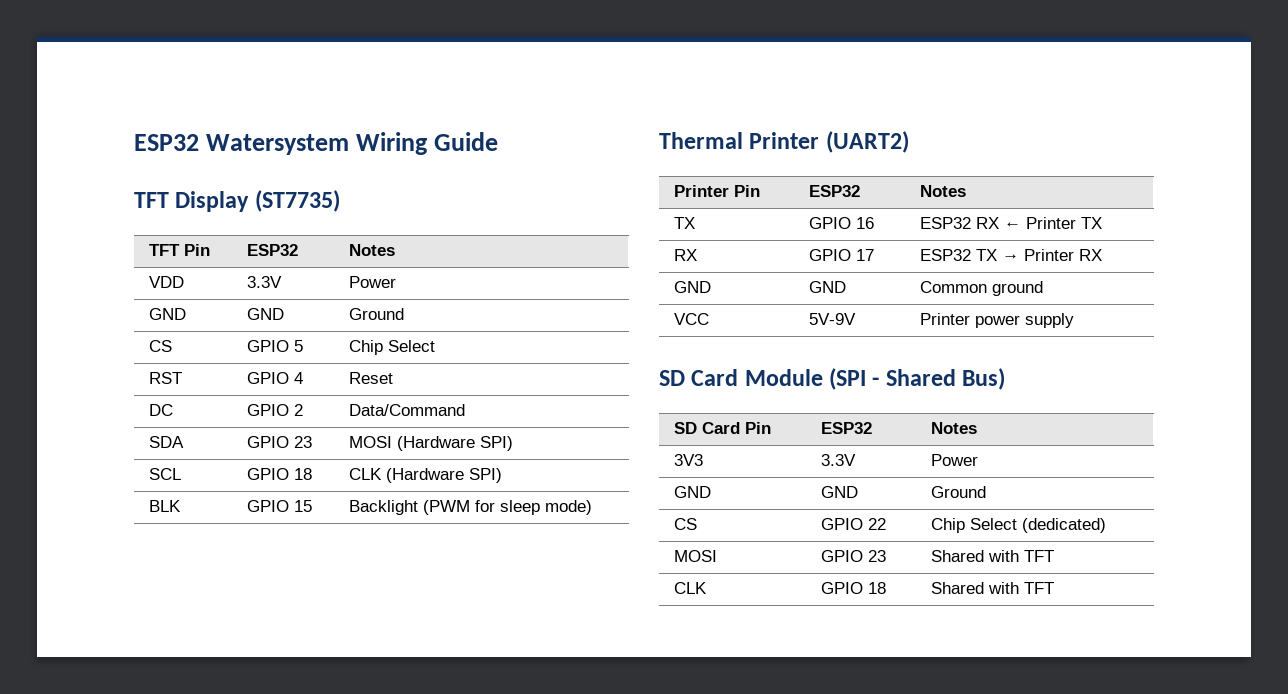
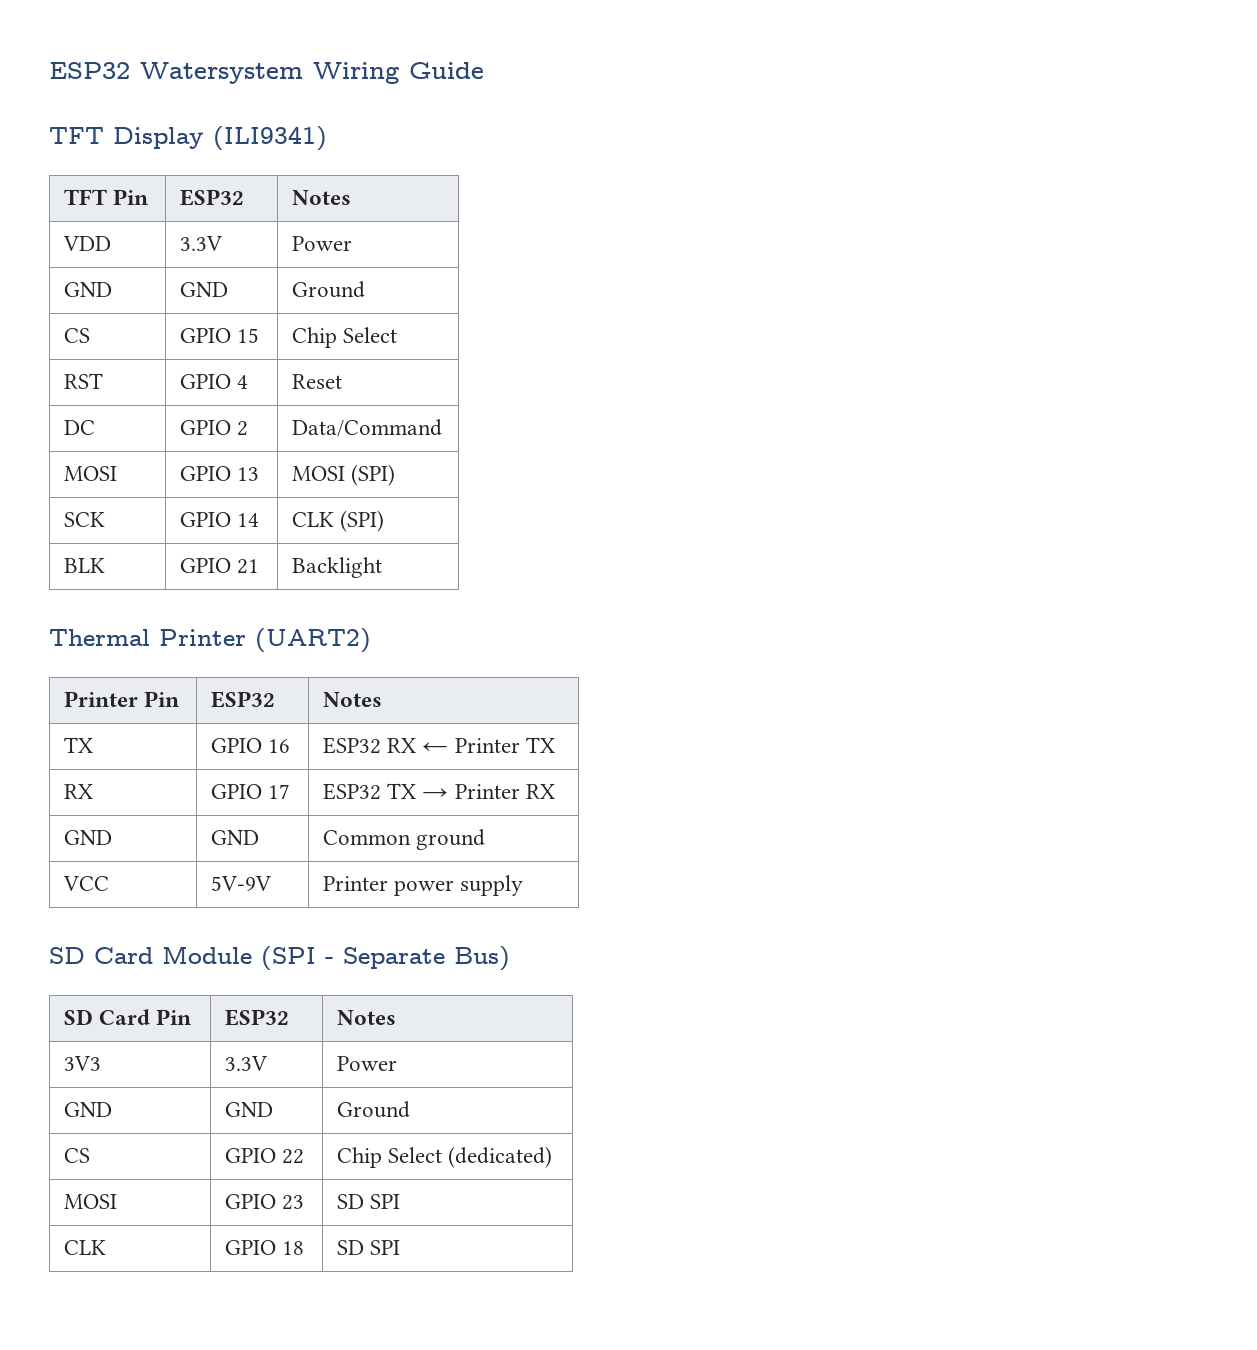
- TFT Display (ST7735)
+ TFT Display (ILI9341)
- CS | GPIO 5 | Chip Select
+ CS | GPIO 15 | Chip Select
- SDA | GPIO 23 | MOSI (Hardware SPI)
- SCL | GPIO 18 | CLK (Hardware SPI)
+ MOSI | GPIO 13 | MOSI (SPI)
+ SCK | GPIO 14 | CLK (SPI)
- BLK | GPIO 15 | Backlight (PWM for sleep mode)
+ BLK | GPIO 21 | Backlight
- SD Card Module (SPI - Shared Bus)
+ SD Card Module (SPI - Separate Bus)
- MOSI | GPIO 23 | Shared with TFT
+ MOSI | GPIO 23 | SD SPI
- CLK | GPIO 18 | Shared with TFT
+ CLK | GPIO 18 | SD SPI

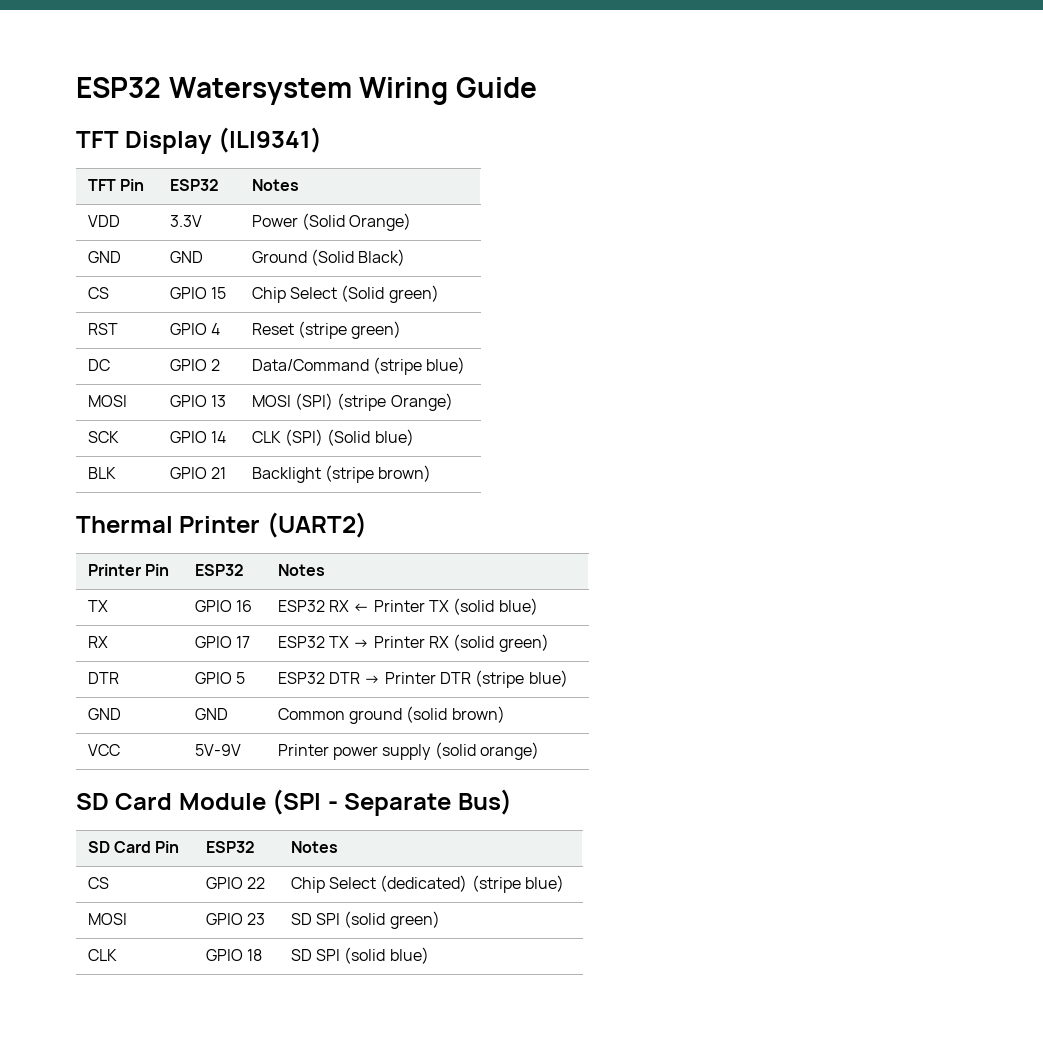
- VDD | 3.3V | Power
- GND | GND | Ground
+ VDD | 3.3V | Power (Solid Orange)
+ GND | GND | Ground (Solid Black)
- CS | GPIO 15 | Chip Select
+ CS | GPIO 15 | Chip Select (Solid green)
- RST | GPIO 4 | Reset
+ RST | GPIO 4 | Reset (stripe green)
- DC | GPIO 2 | Data/Command
+ DC | GPIO 2 | Data/Command (stripe blue)
- MOSI | GPIO 13 | MOSI (SPI)
+ MOSI | GPIO 13 | MOSI (SPI) (stripe Orange)
- SCK | GPIO 14 | CLK (SPI)
+ SCK | GPIO 14 | CLK (SPI) (Solid blue)
- BLK | GPIO 21 | Backlight
+ BLK | GPIO 21 | Backlight (stripe brown)
- TX | GPIO 16 | ESP32 RX ← Printer TX
+ TX | GPIO 16 | ESP32 RX ← Printer TX (solid blue)
- RX | GPIO 17 | ESP32 TX → Printer RX
+ RX | GPIO 17 | ESP32 TX → Printer RX (solid green)
+ DTR | GPIO 5 | ESP32 DTR → Printer DTR (stripe blue)
- GND | GND | Common ground
+ GND | GND | Common ground (solid brown)
- VCC | 5V-9V | Printer power supply
+ VCC | 5V-9V | Printer power supply (solid orange)
- 3V3 | 3.3V | Power
- GND | GND | Ground
- CS | GPIO 22 | Chip Select (dedicated)
+ CS | GPIO 22 | Chip Select (dedicated) (stripe blue)
- MOSI | GPIO 23 | SD SPI
+ MOSI | GPIO 23 | SD SPI (solid green)
- CLK | GPIO 18 | SD SPI
+ CLK | GPIO 18 | SD SPI (solid blue)

